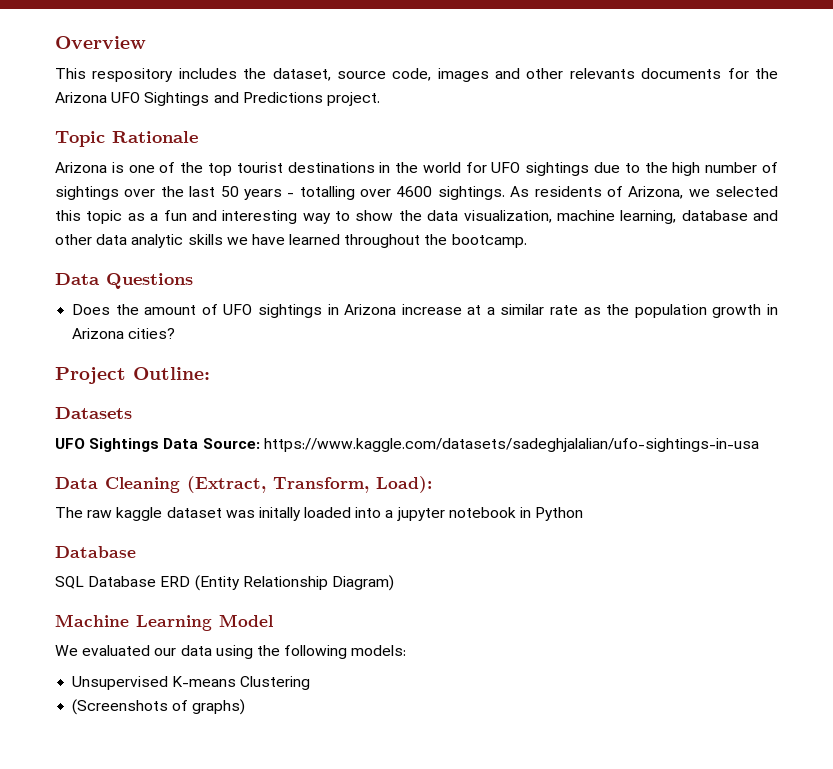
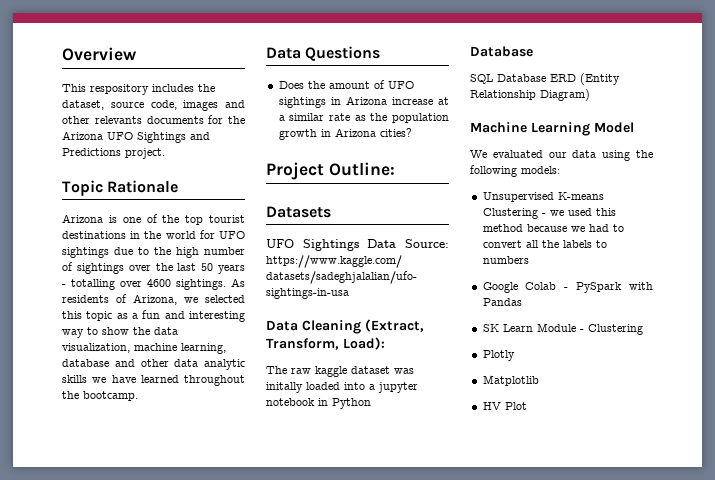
- Unsupervised K-means Clustering
- (Screenshots of graphs)
+ Unsupervised K-means Clustering - we used this method because we had to convert all the labels to numbers
+ Google Colab - PySpark with Pandas
+ SK Learn Module - Clustering
+ Plotly
+ Matplotlib
+ HV Plot

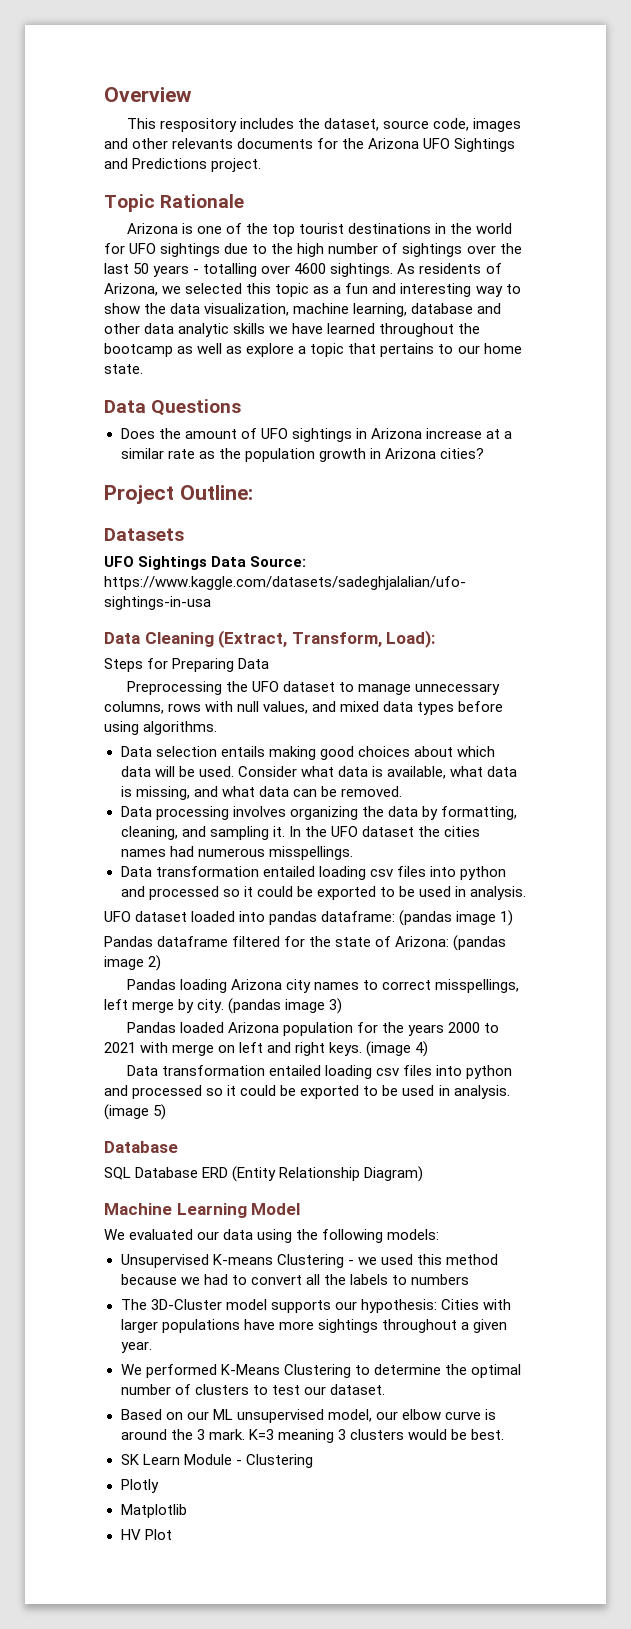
- As residents of Arizona, we selected this topic as a fun and interesting way to show the data visualization, machine learning, database and other data analytic skills we have learned throughout the bootcamp.
+ As residents of Arizona, we selected this topic as a fun and interesting way to show the data visualization, machine learning, database and other data analytic skills we have learned throughout the bootcamp as well as explore a topic that pertains to our home state.
- The raw kaggle dataset was initally loaded into a jupyter notebook in Python
+ Steps for Preparing Data
+ Preprocessing the UFO dataset to manage unnecessary columns, rows with null values, and mixed data types before using algorithms.
+ Data selection entails making good choices about which data will be used. Consider what data is available, what data is missing, and what data can be removed.
+ Data processing involves organizing the data by formatting, cleaning, and sampling it. In the UFO dataset the cities names had numerous misspellings.
+ Data transformation entailed loading csv files into python and processed so it could be exported to be used in analysis.
+ UFO dataset loaded into pandas dataframe: (pandas image 1)
+ Pandas dataframe filtered for the state of Arizona: (pandas image 2)
+ Pandas loading Arizona city names to correct misspellings, left merge by city. (pandas image 3)
+ Pandas loaded Arizona population for the years 2000 to 2021 with merge on left and right keys. (image 4)
+ Data transformation entailed loading csv files into python and processed so it could be exported to be used in analysis. (image 5)
- Google Colab - PySpark with Pandas
+ The 3D-Cluster model supports our hypothesis: Cities with larger populations have more sightings throughout a given year.
+ We performed K-Means Clustering to determine the optimal number of clusters to test our dataset.
+ Based on our ML unsupervised model, our elbow curve is around the 3 mark. K=3 meaning 3 clusters would be best.

